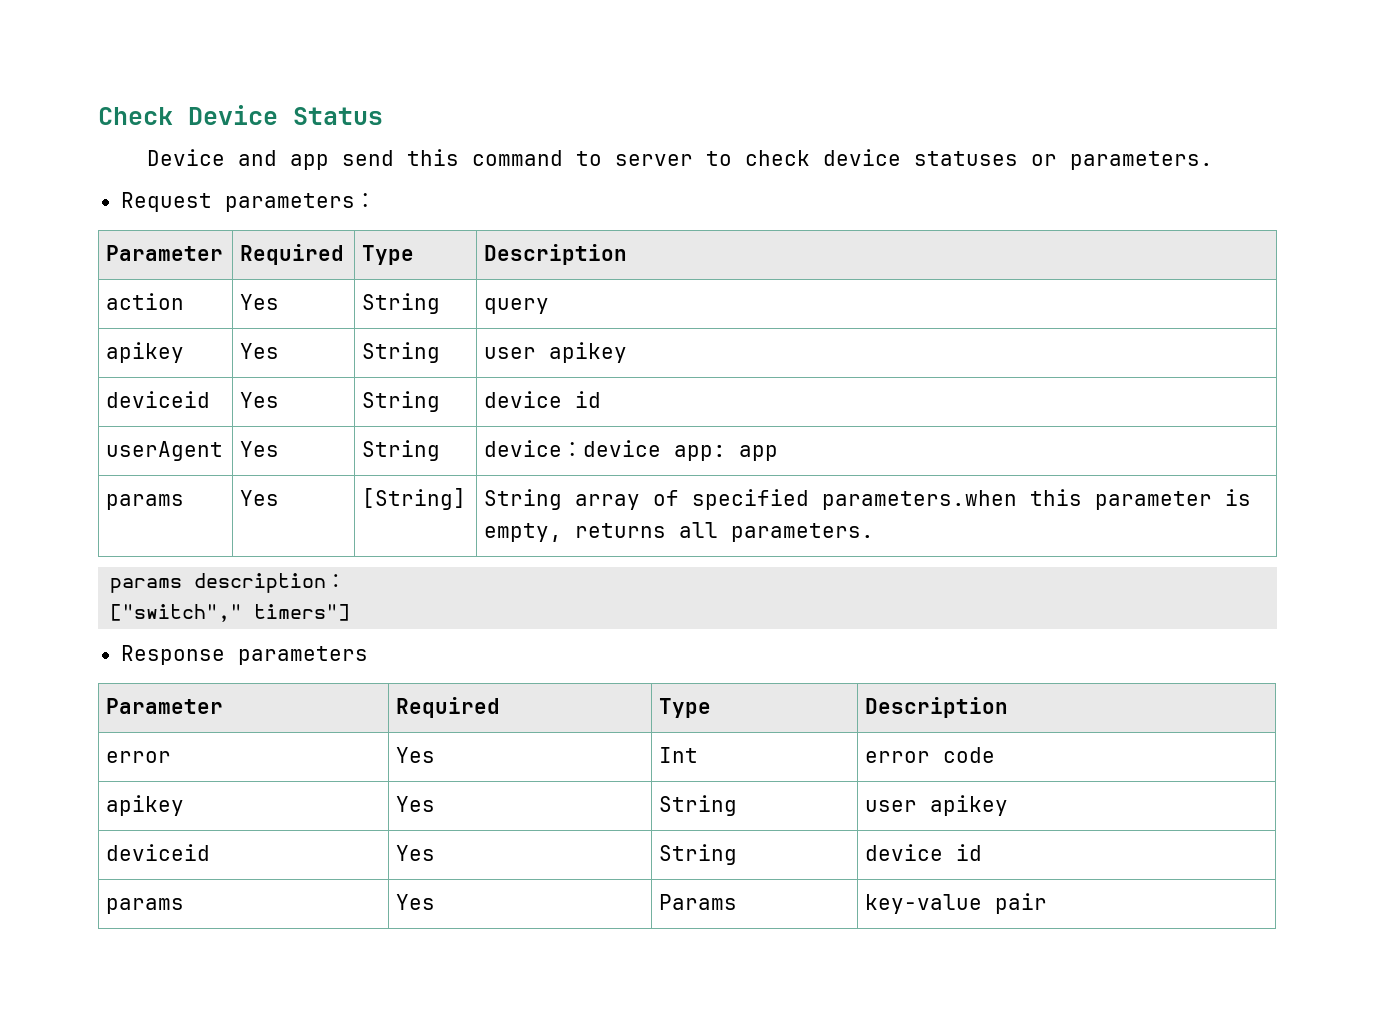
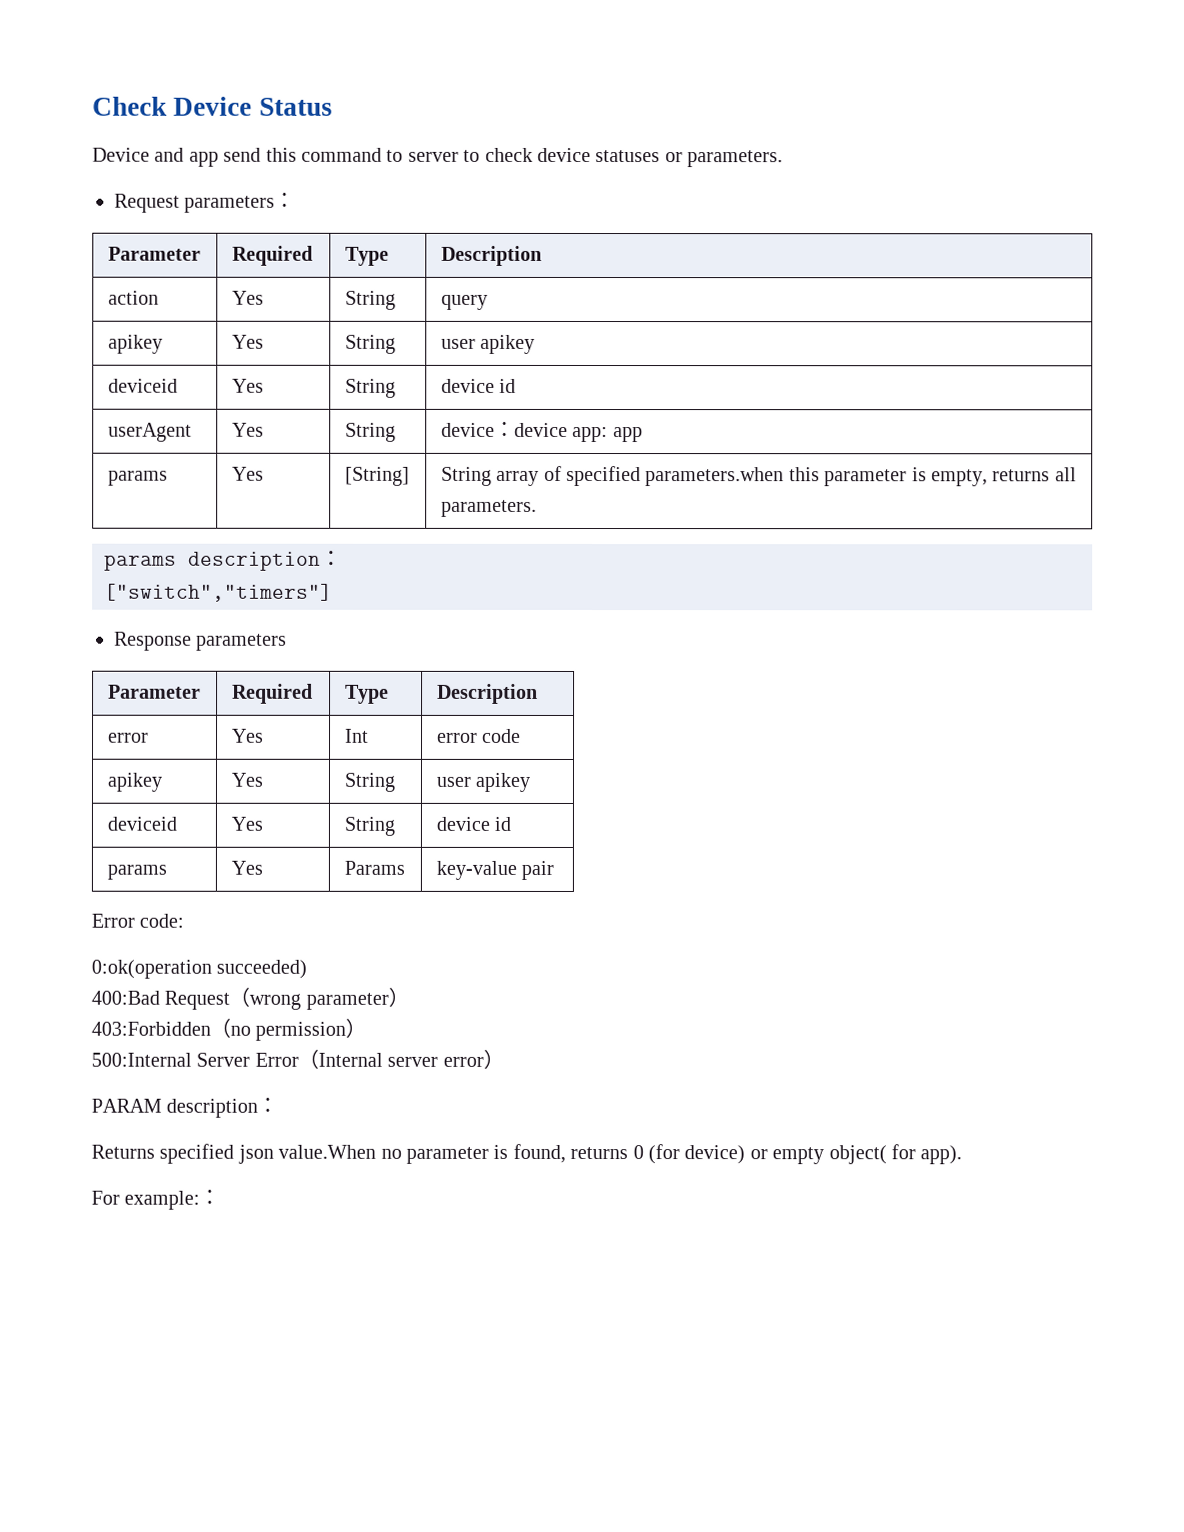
- ["switch"," timers"]
+ ["switch","timers"]
+ Error code:
+ 0:ok(operation succeeded)
+ 400:Bad Request（wrong parameter）
+ 403:Forbidden（no permission）
+ 500:Internal Server Error（Internal server error）
+ PARAM description：
+ Returns specified json value.When no parameter is found, returns 0 (for device) or empty object( for app).
+ For example:：

